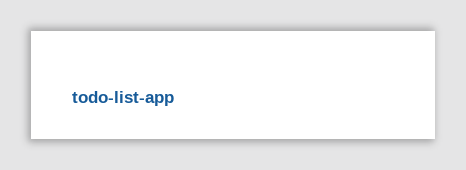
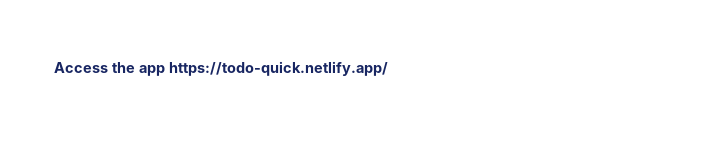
- todo-list-app
+ Access the app https://todo-quick.netlify.app/

